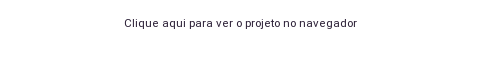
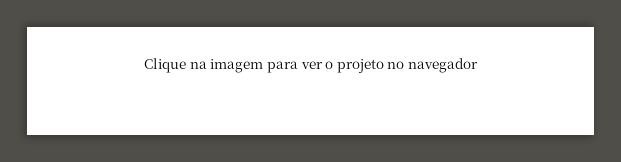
- Clique aqui para ver o projeto no navegador
+ Clique na imagem para ver o projeto no navegador

